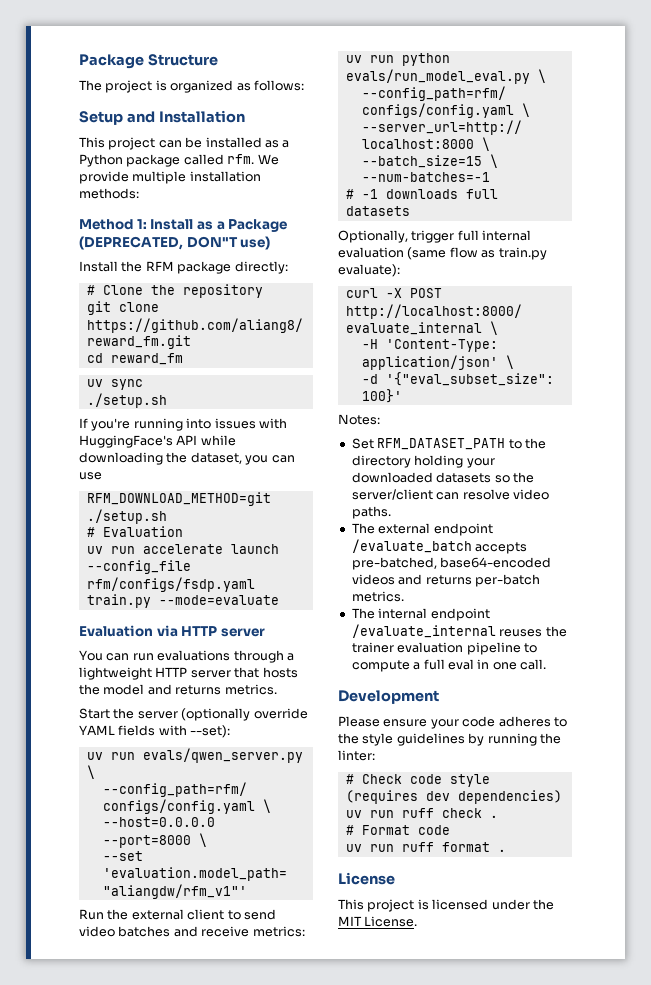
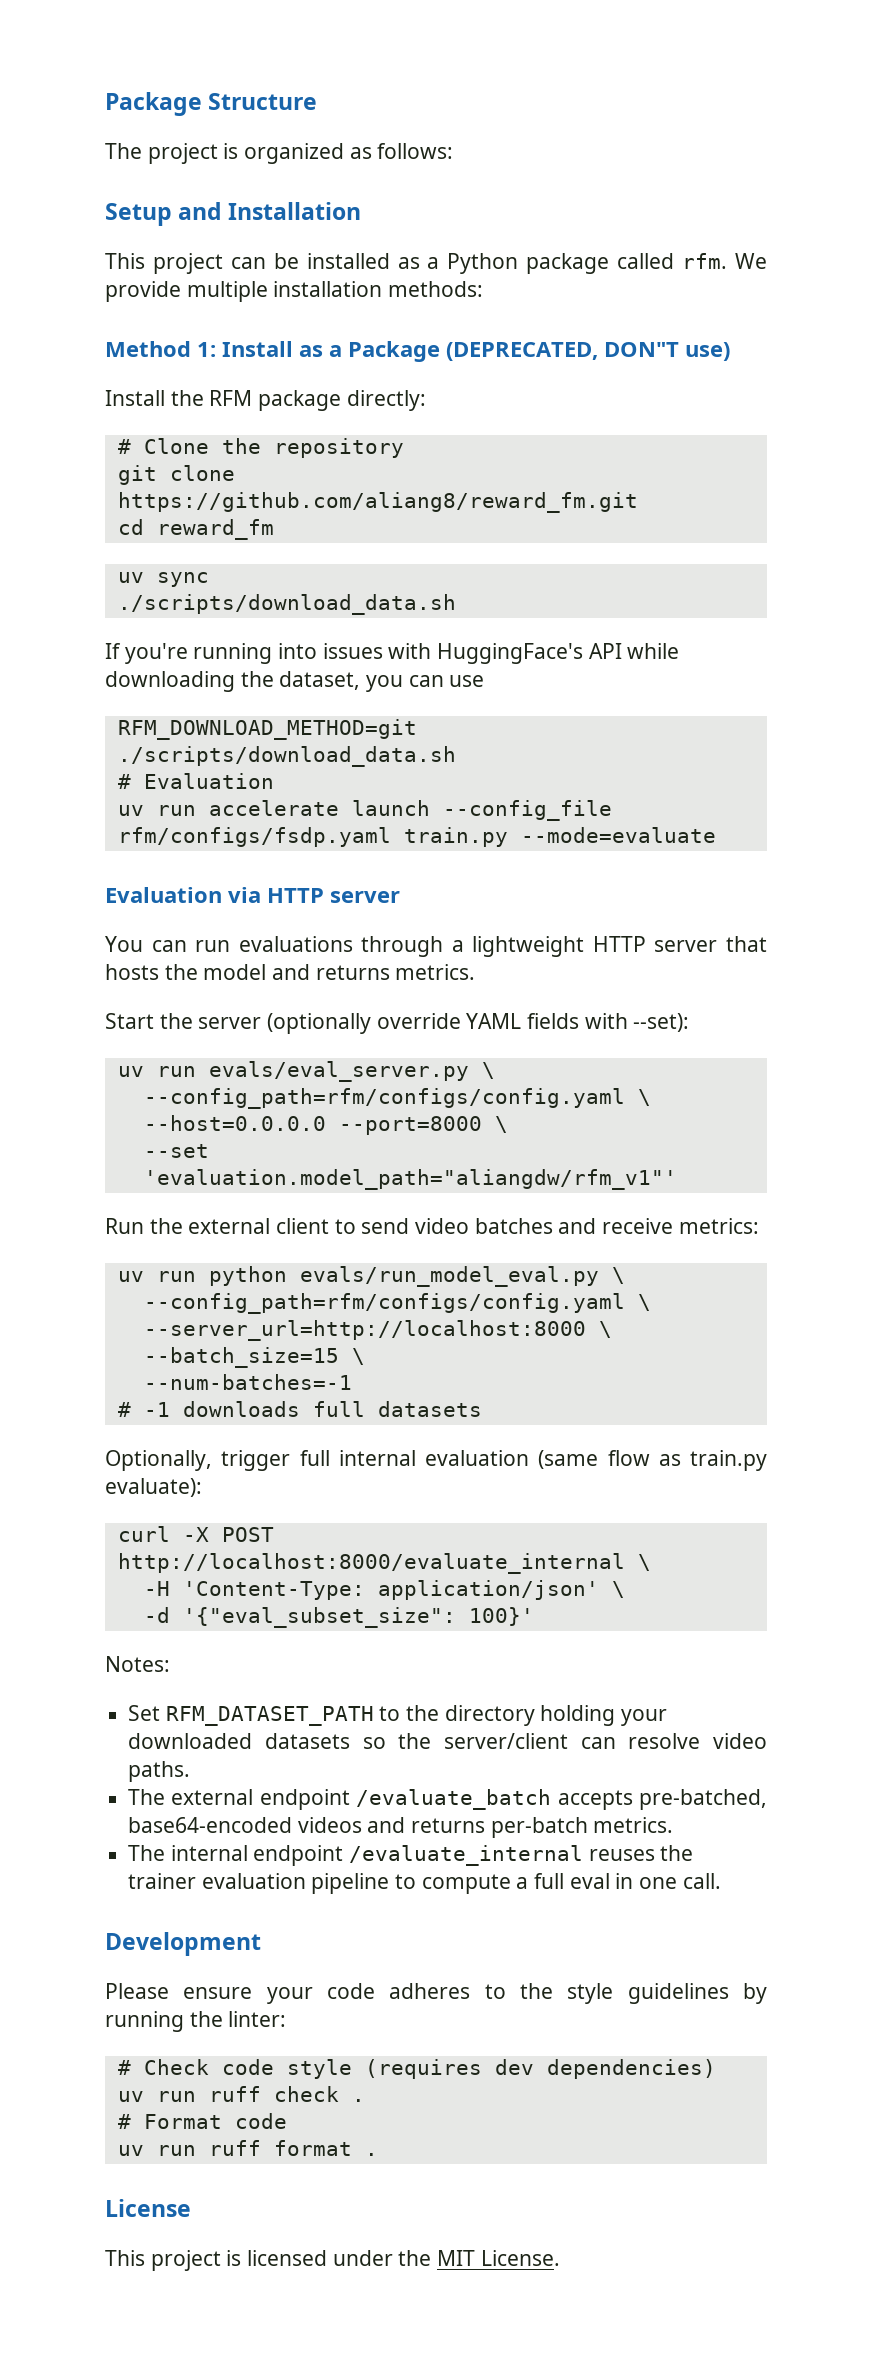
  uv sync
- ./setup.sh
+ ./scripts/download_data.sh
- RFM_DOWNLOAD_METHOD=git ./setup.sh
+ RFM_DOWNLOAD_METHOD=git ./scripts/download_data.sh
- uv run evals/qwen_server.py \
+ uv run evals/eval_server.py \

